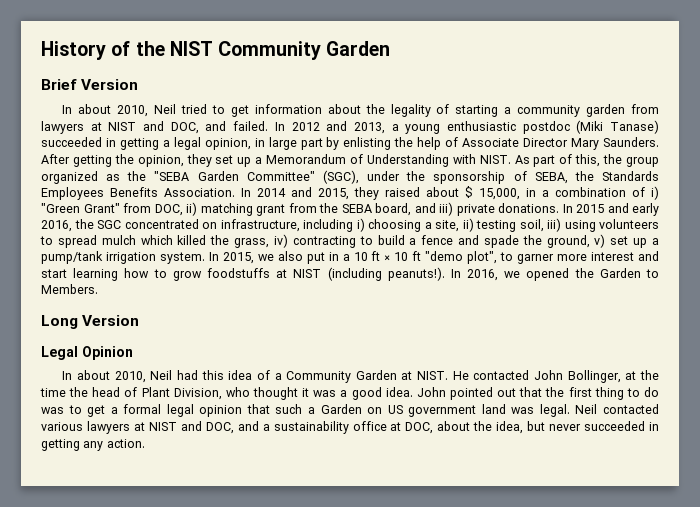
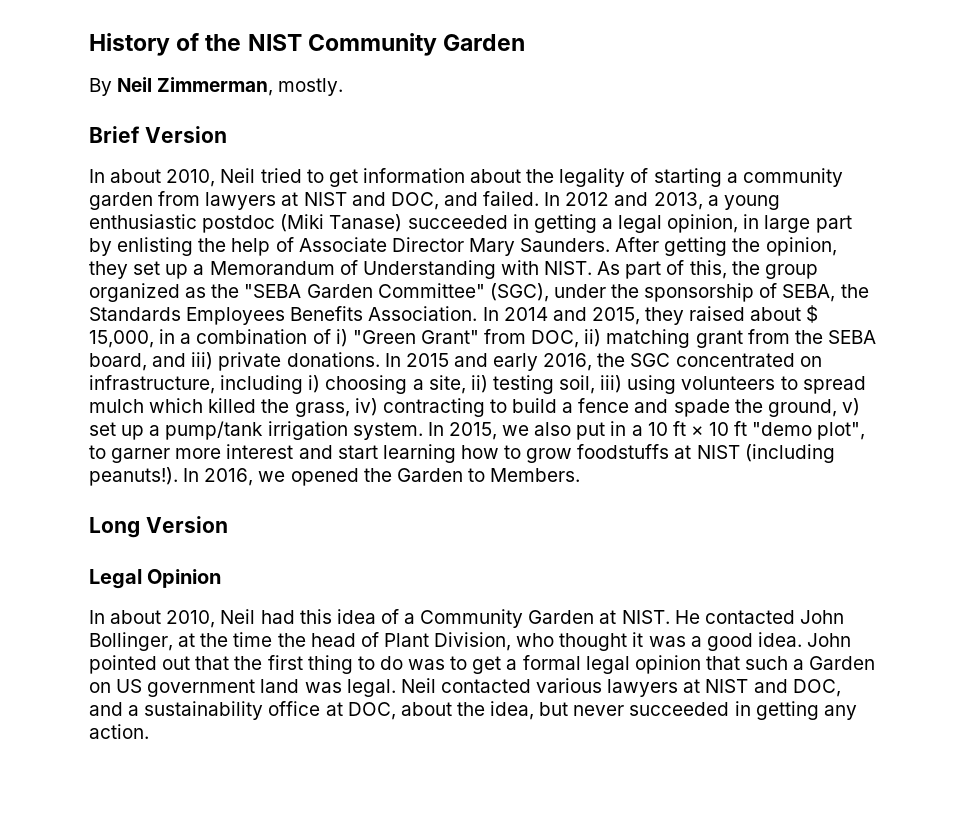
+ By Neil Zimmerman, mostly.

